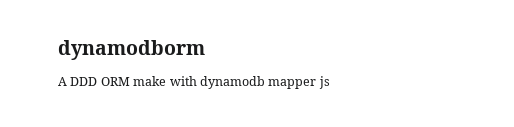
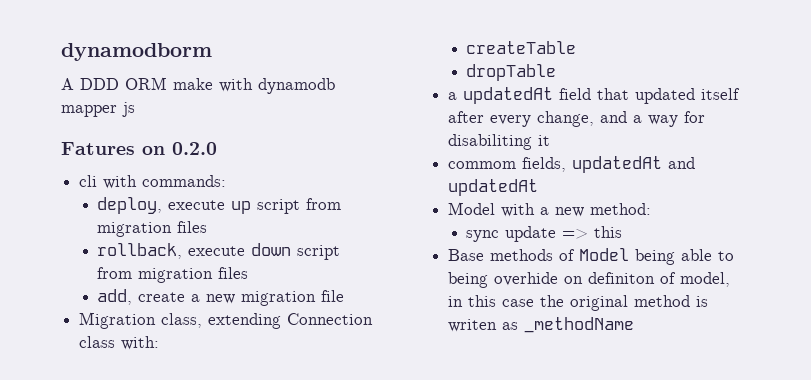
+ Fatures on 0.2.0
+ cli with commands:
+ deploy, execute up script from migration files
+ rollback, execute down script from migration files
+ add, create a new migration file
+ Migration class, extending Connection class with:
+ createTable
+ dropTable
+ a updatedAt field that updated itself after every change, and a way for disabiliting it
+ commom fields, updatedAt and updatedAt
+ Model with a new method:
+ sync update => this
+ Base methods of Model being able to being overhide on definiton of model, in this case the original method is writen as _methodName

